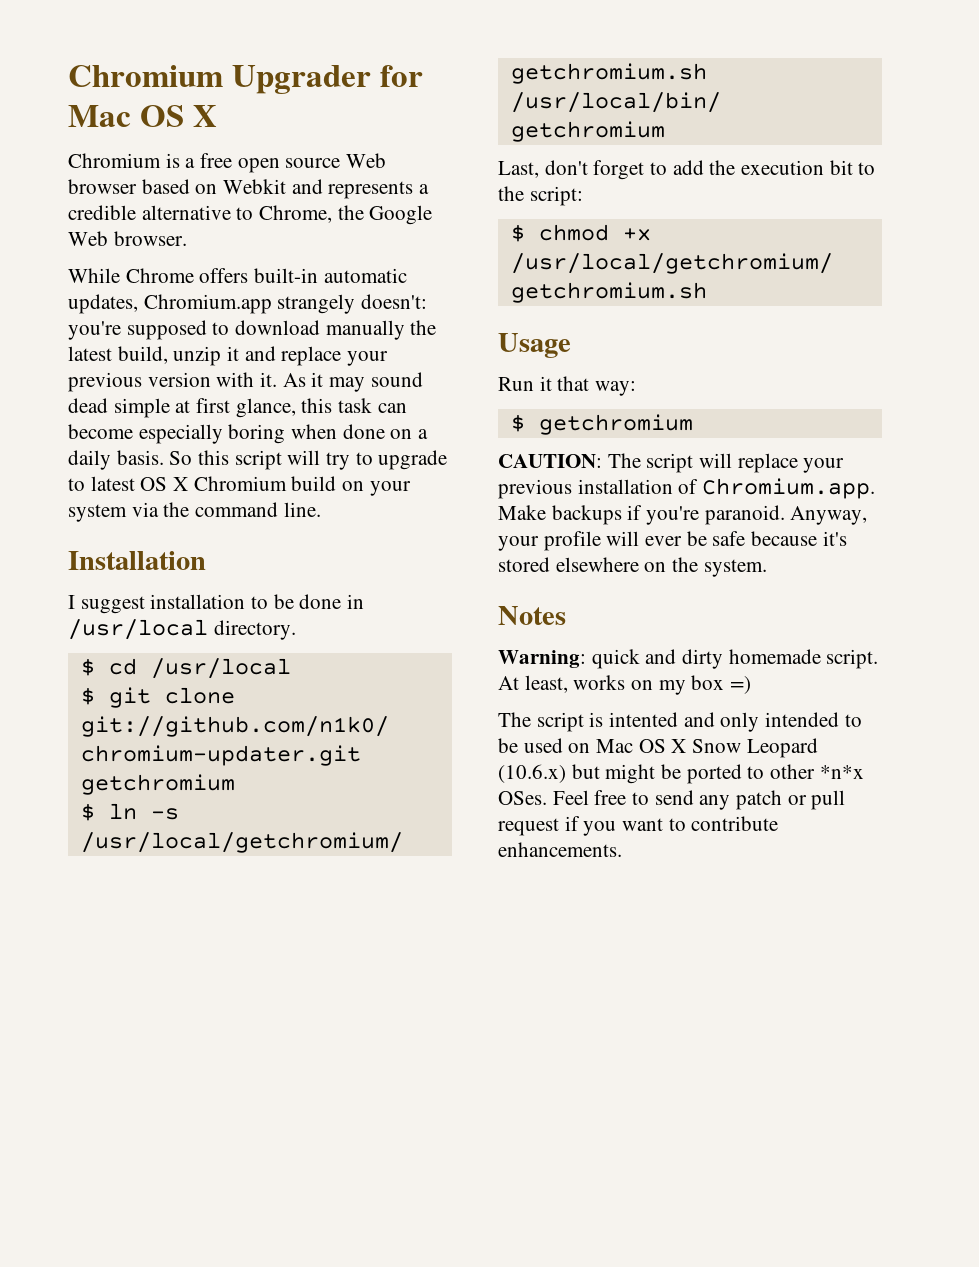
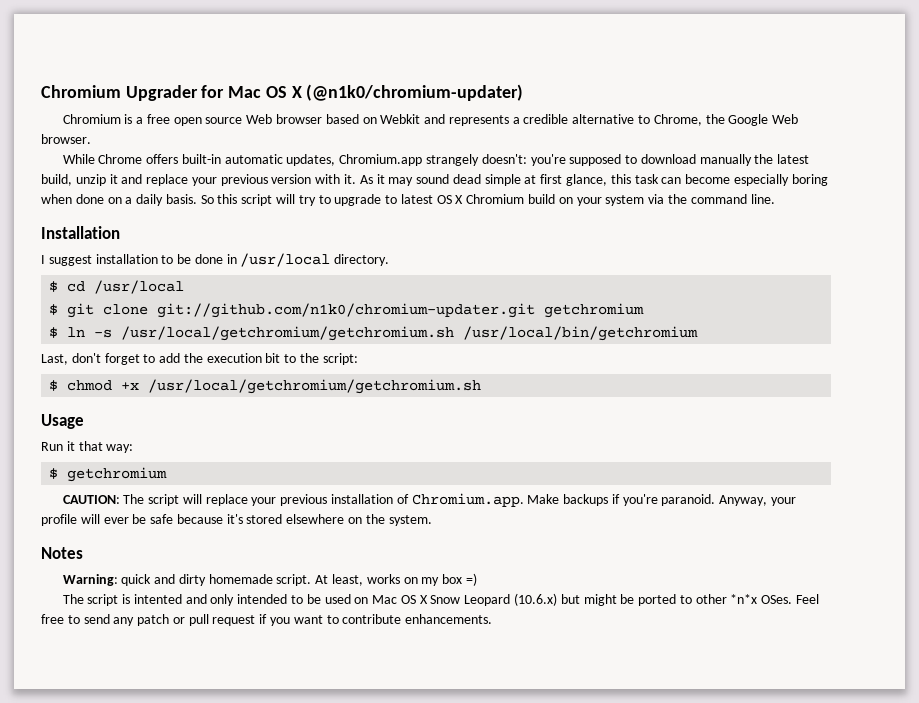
- Chromium Upgrader for Mac OS X
+ Chromium Upgrader for Mac OS X (@n1k0/chromium-updater)

